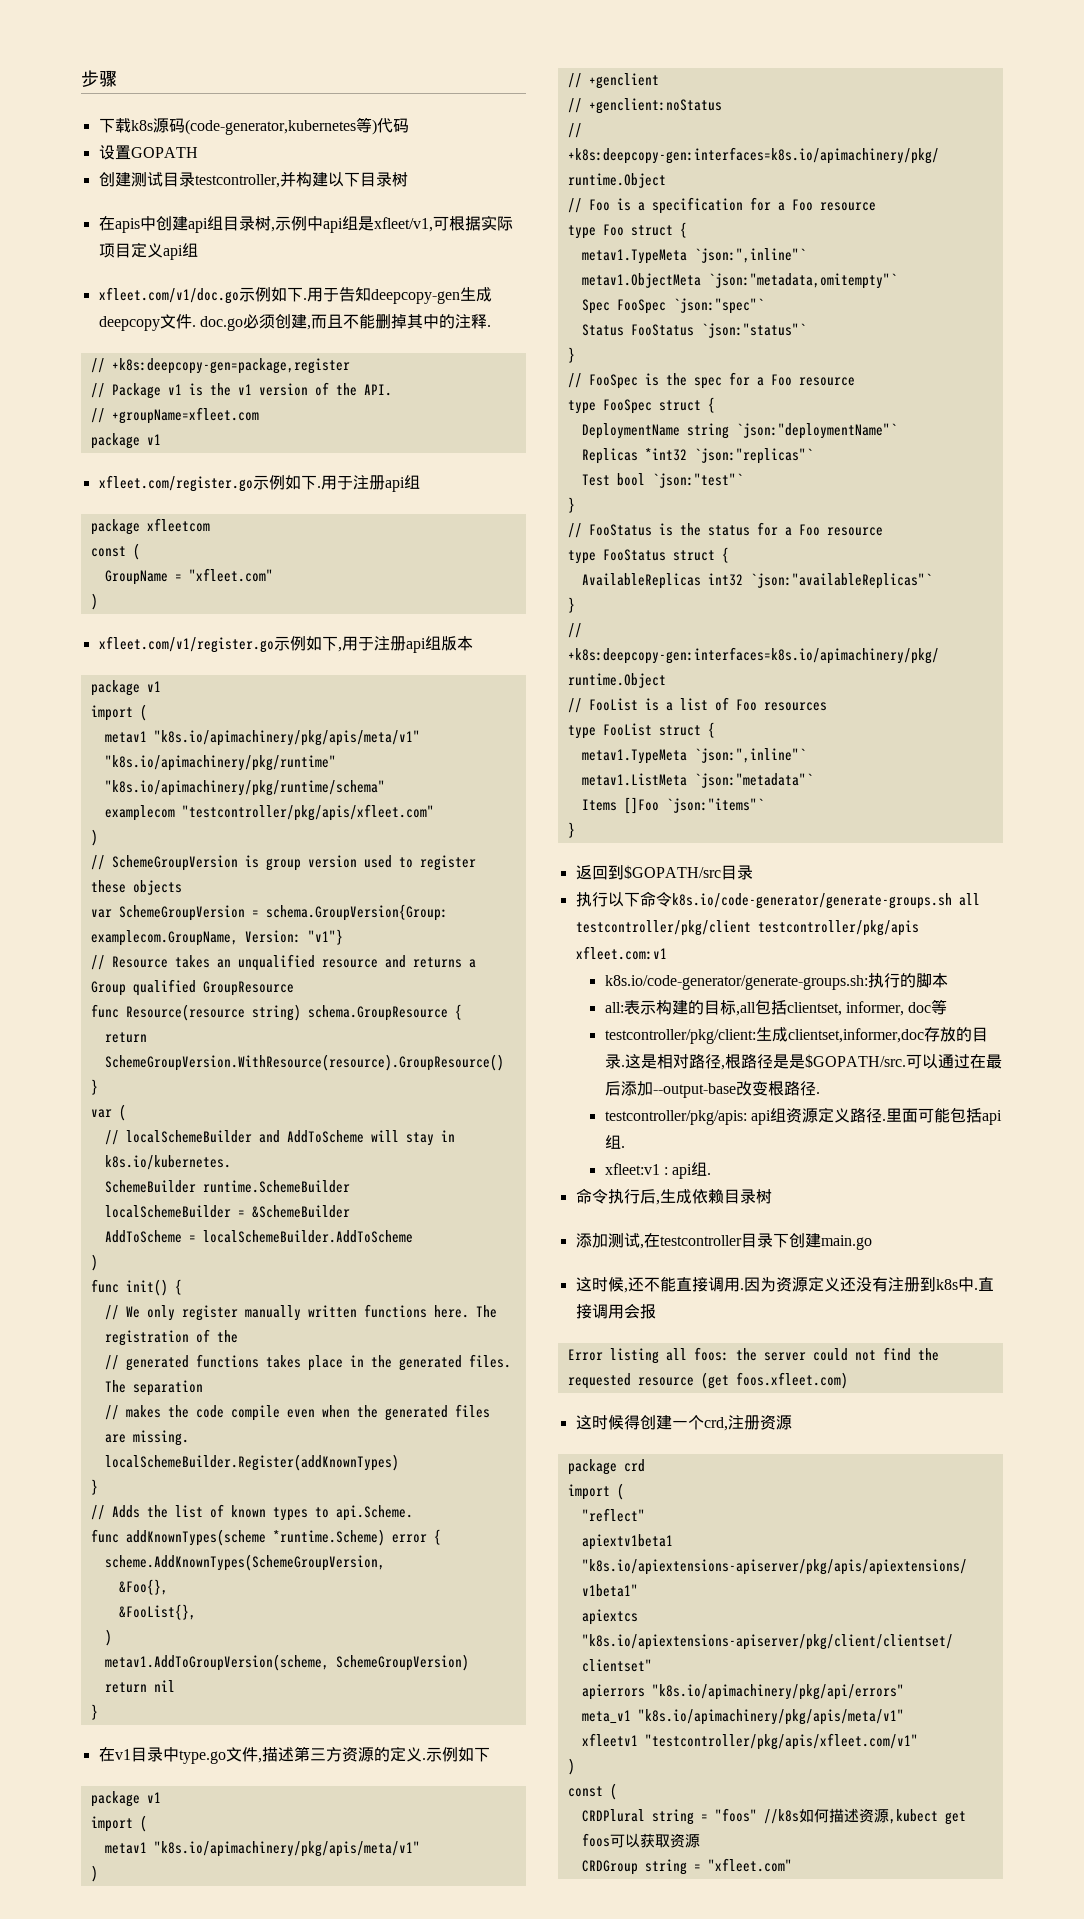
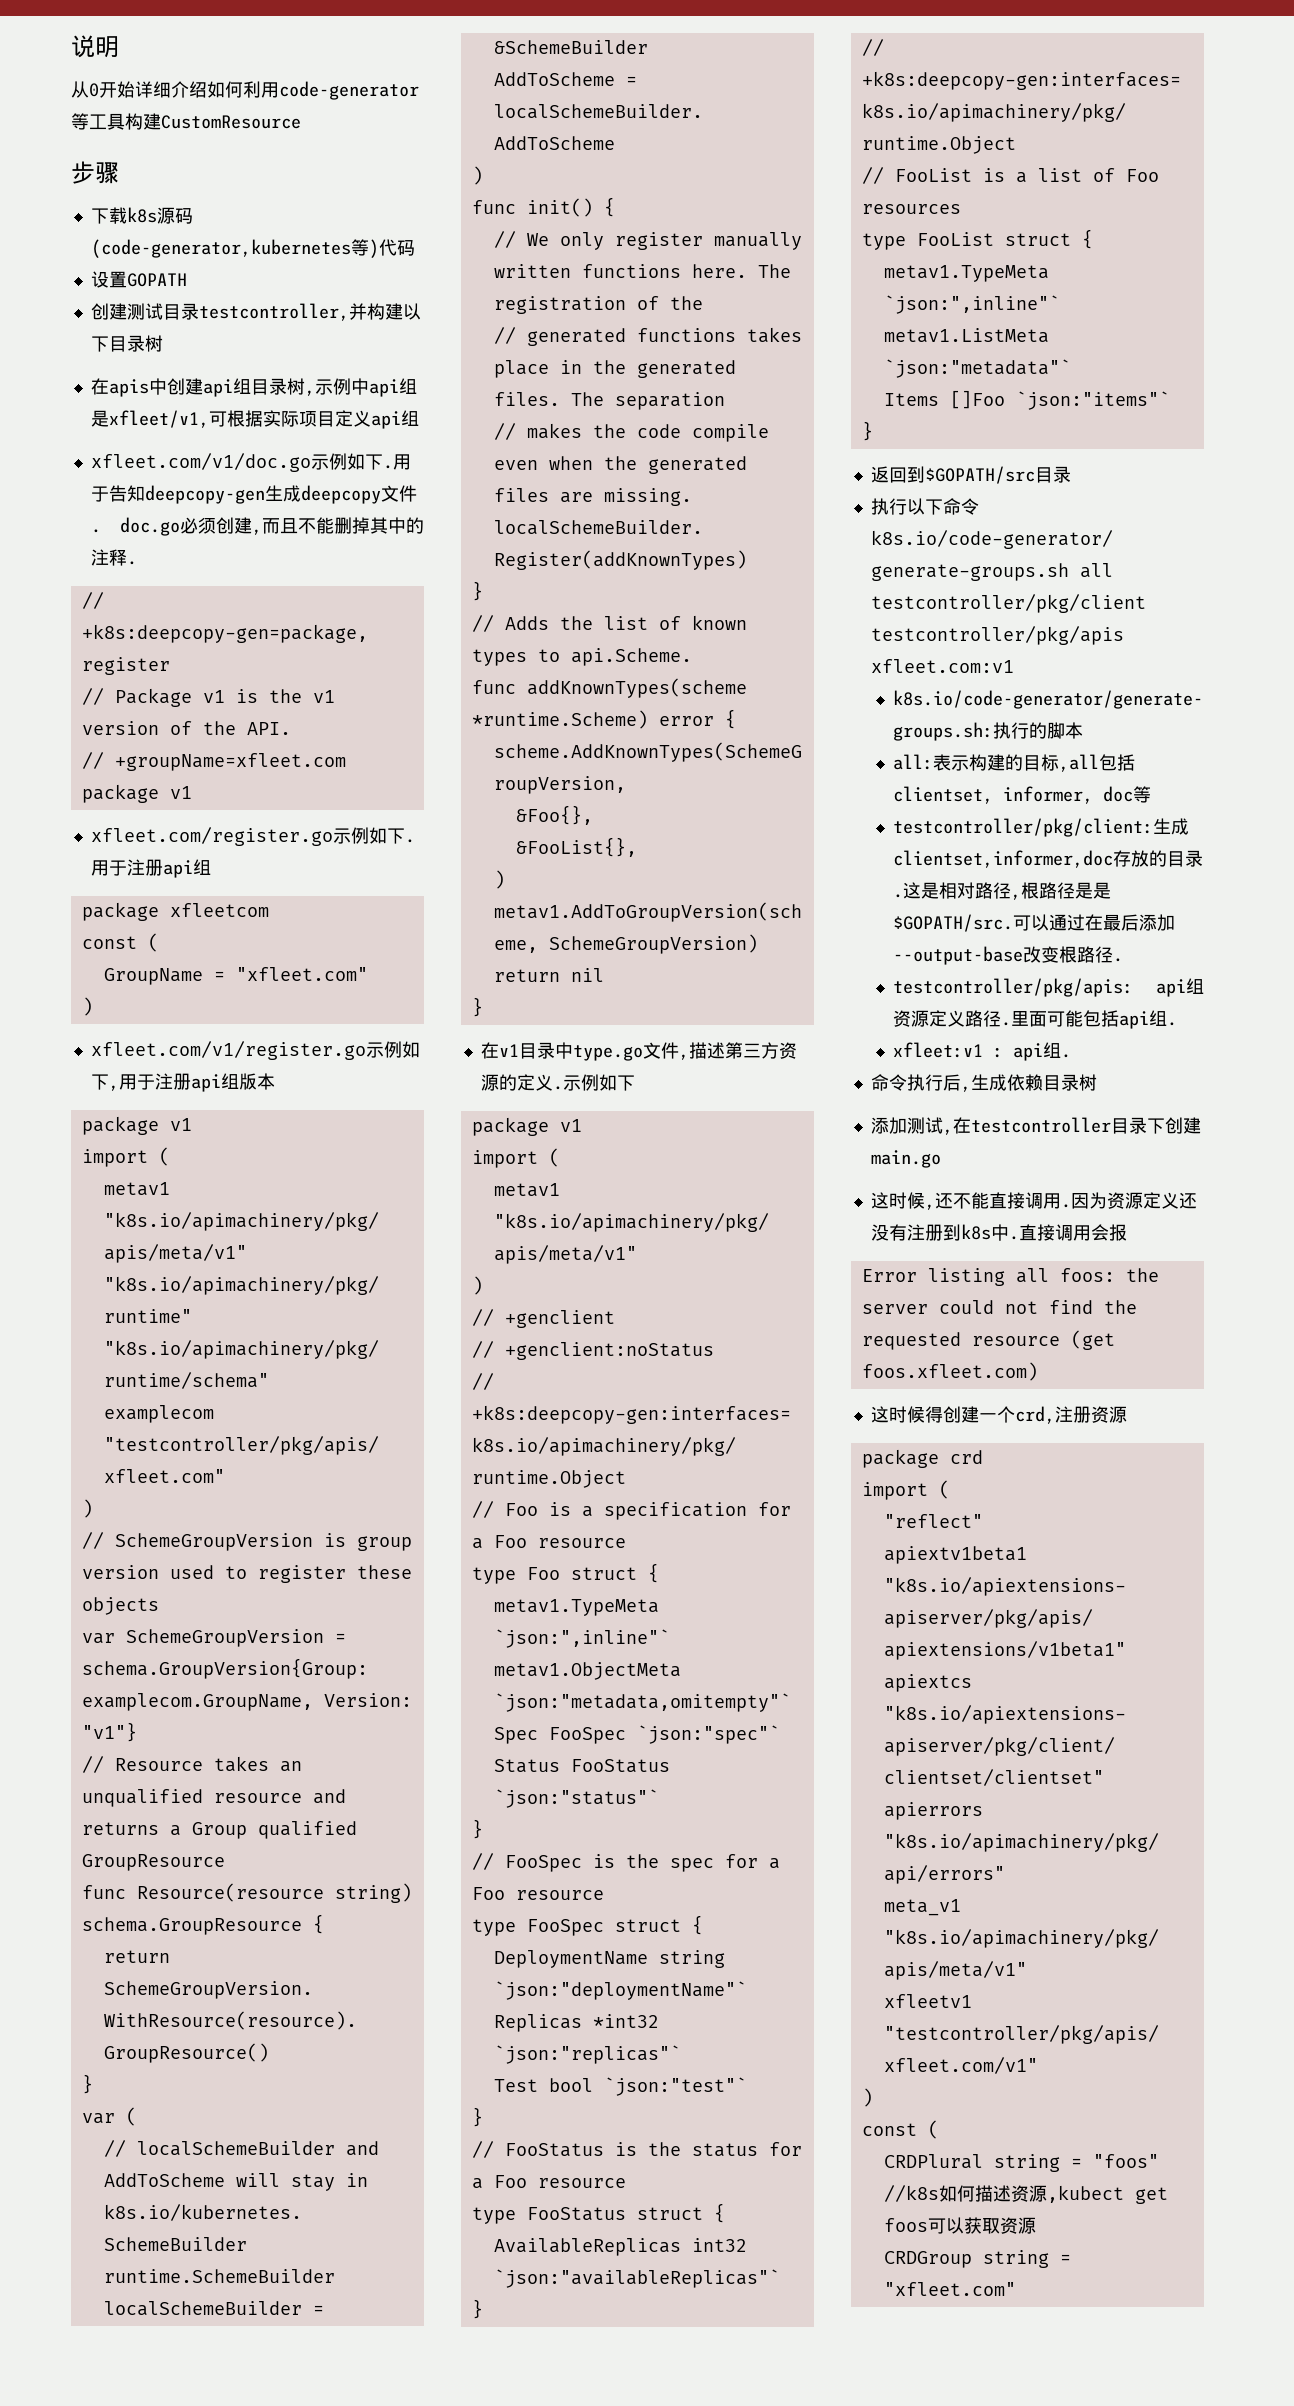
+ 说明
+ 从0开始详细介绍如何利用code-generator等工具构建CustomResource

